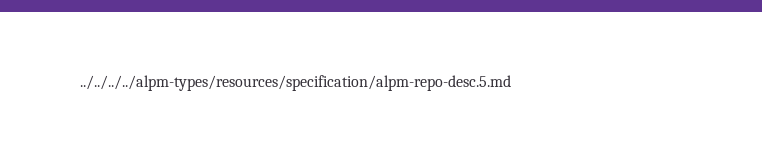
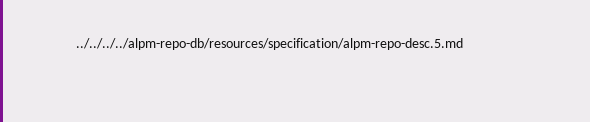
- ../../../../alpm-types/resources/specification/alpm-repo-desc.5.md
+ ../../../../alpm-repo-db/resources/specification/alpm-repo-desc.5.md

